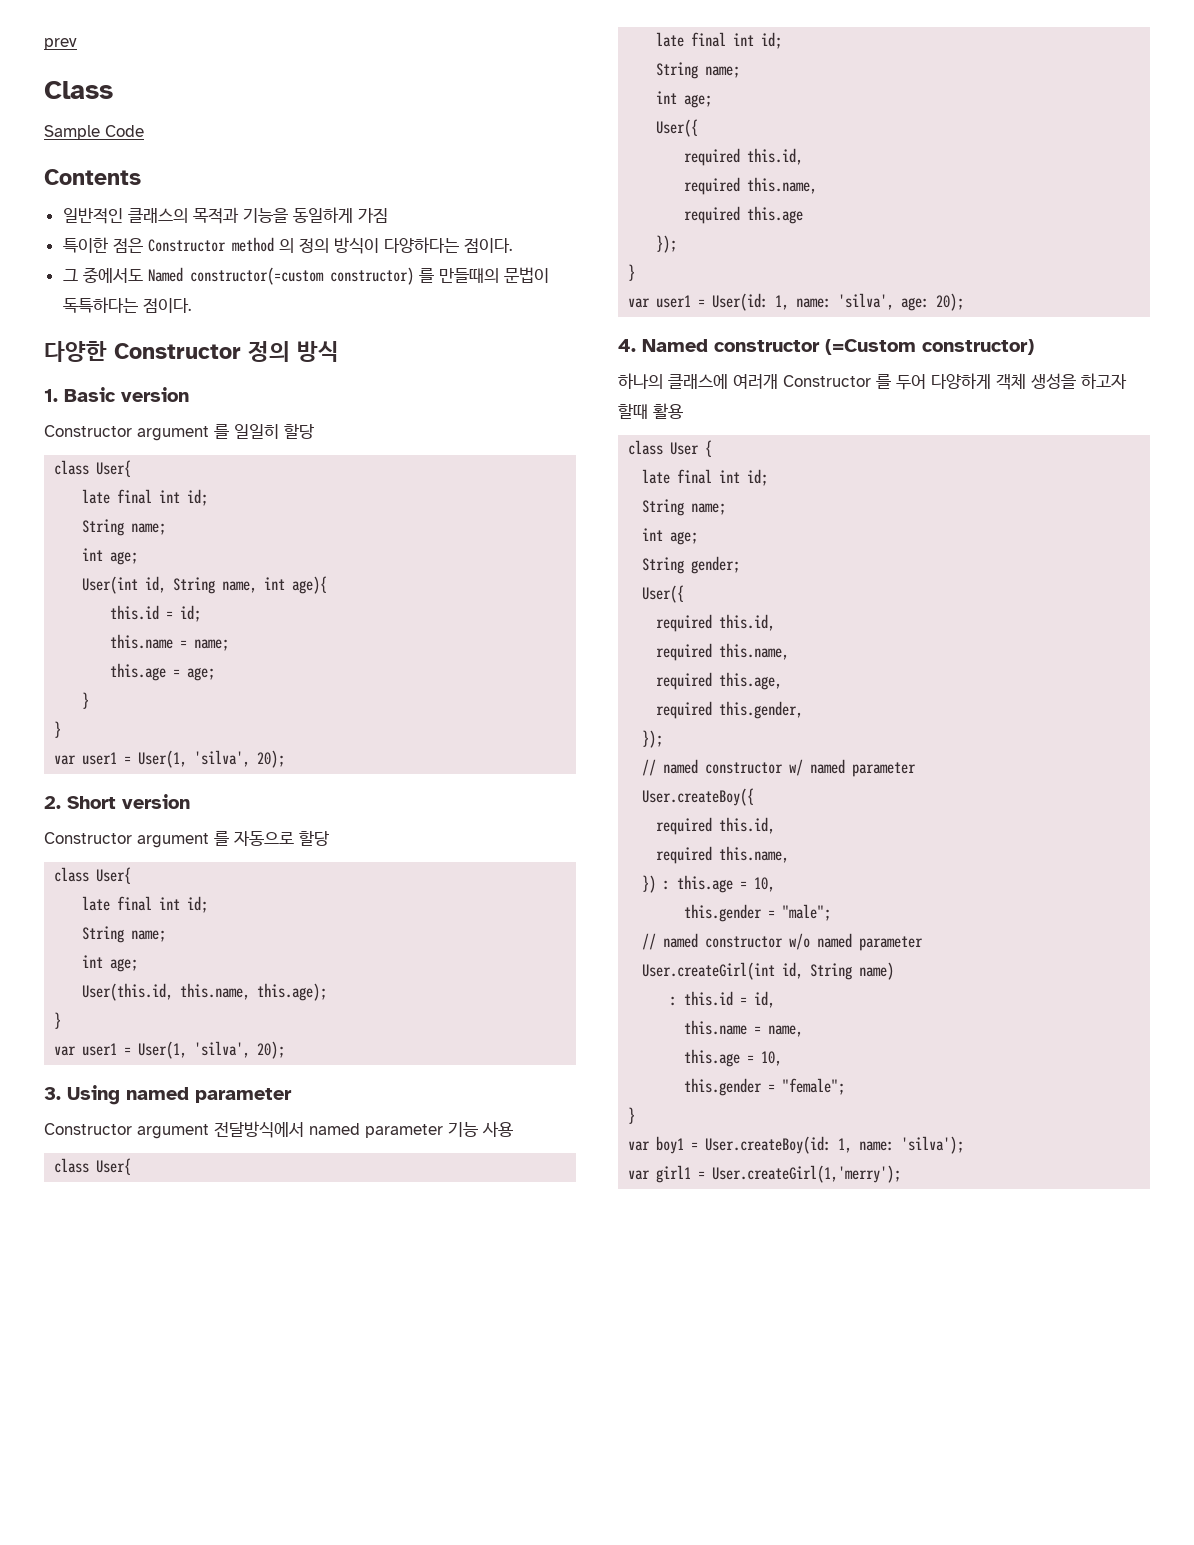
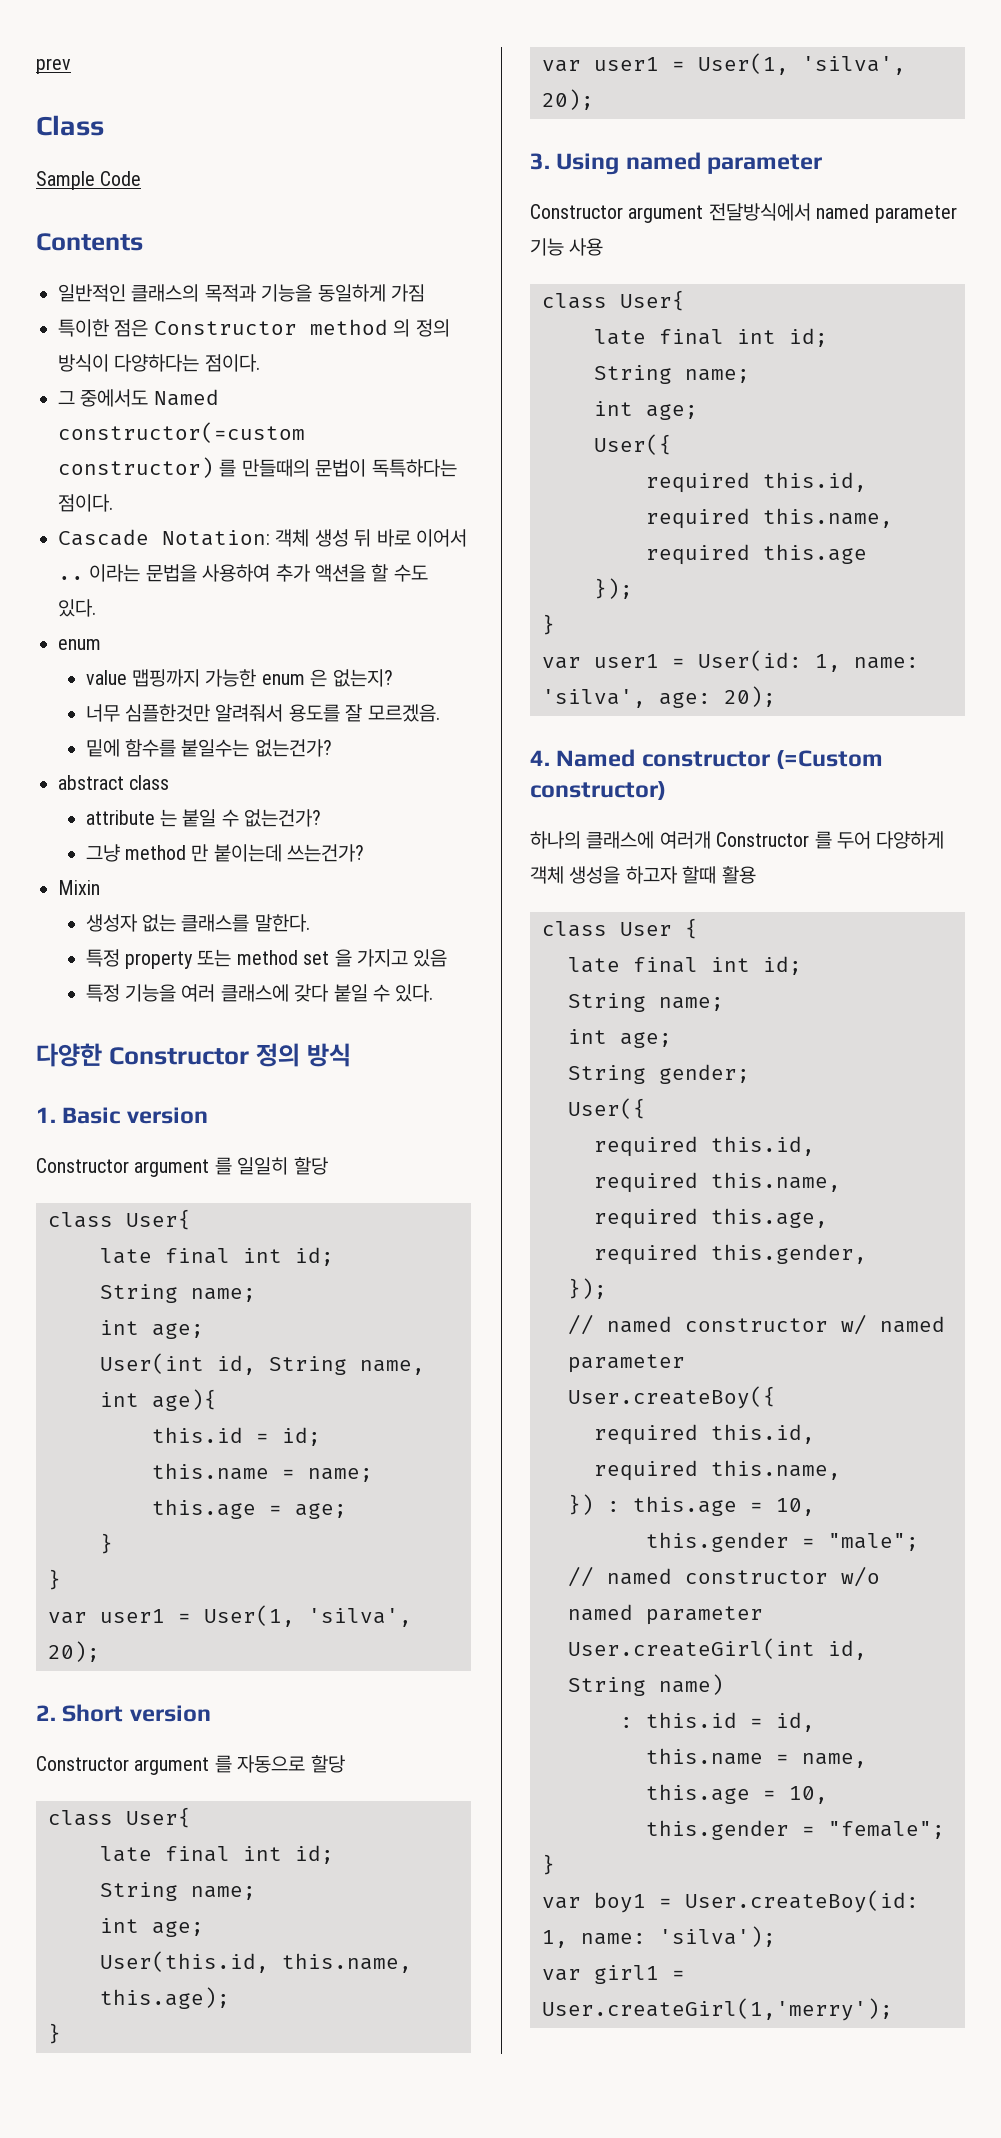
+ Cascade Notation: 객체 생성 뒤 바로 이어서 .. 이라는 문법을 사용하여 추가 액션을 할 수도 있다.
+ enum
+ value 맵핑까지 가능한 enum 은 없는지?
+ 너무 심플한것만 알려줘서 용도를 잘 모르겠음.
+ 밑에 함수를 붙일수는 없는건가?
+ abstract class
+ attribute 는 붙일 수 없는건가?
+ 그냥 method 만 붙이는데 쓰는건가?
+ Mixin
+ 생성자 없는 클래스를 말한다.
+ 특정 property 또는 method set 을 가지고 있음
+ 특정 기능을 여러 클래스에 갖다 붙일 수 있다.

